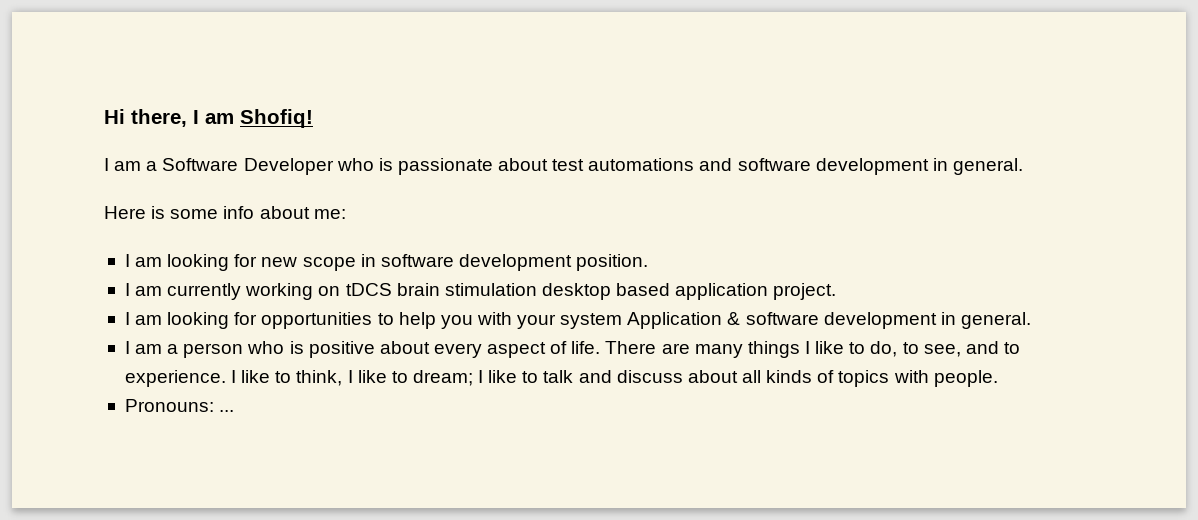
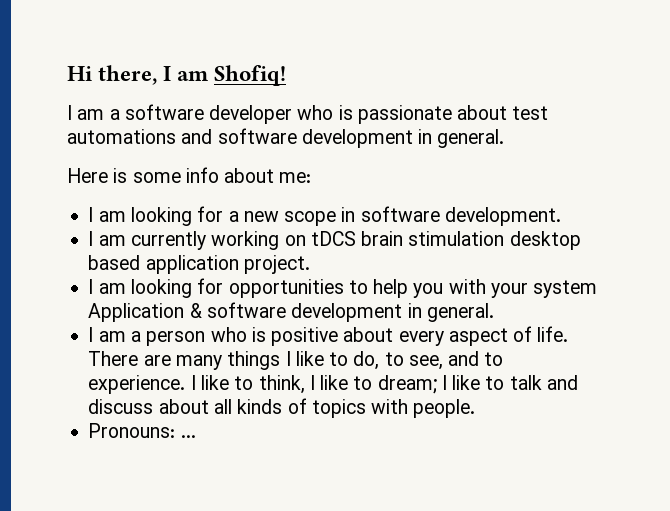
- I am a Software Developer who is passionate about test automations and software development in general.
+ I am a software developer who is passionate about test automations and software development in general.
- I am looking for new scope in software development position.
+ I am looking for a new scope in software development.

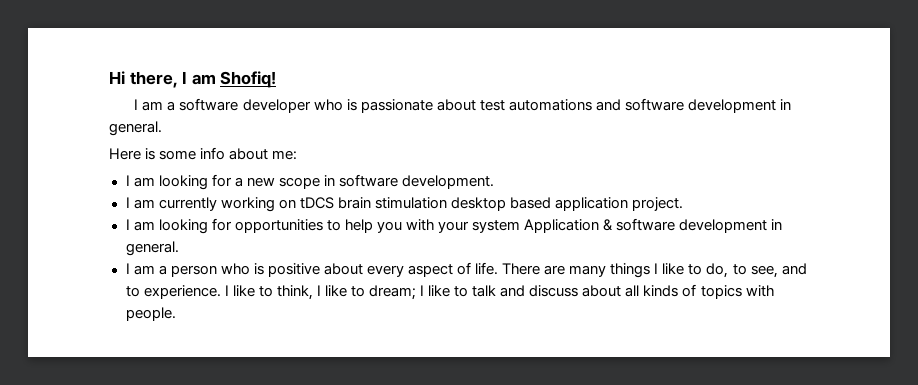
- Pronouns: ...

